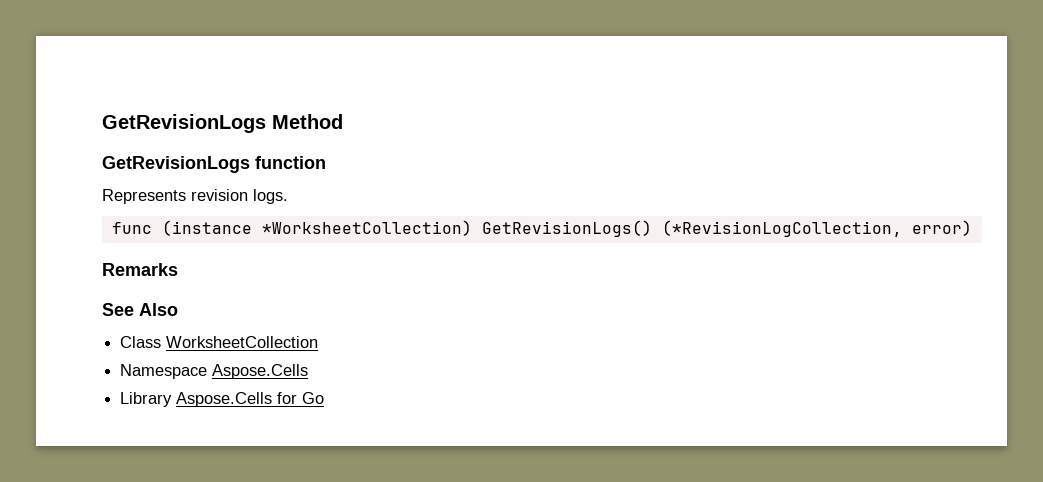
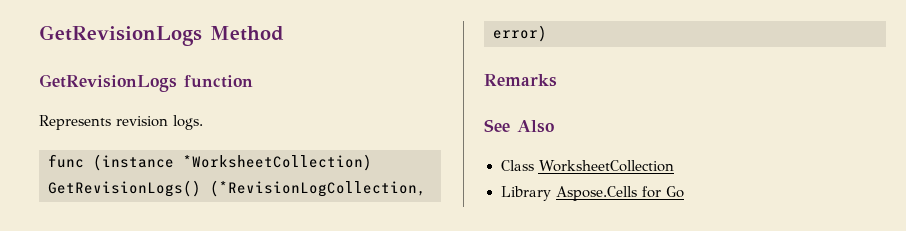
- Namespace Aspose.Cells

